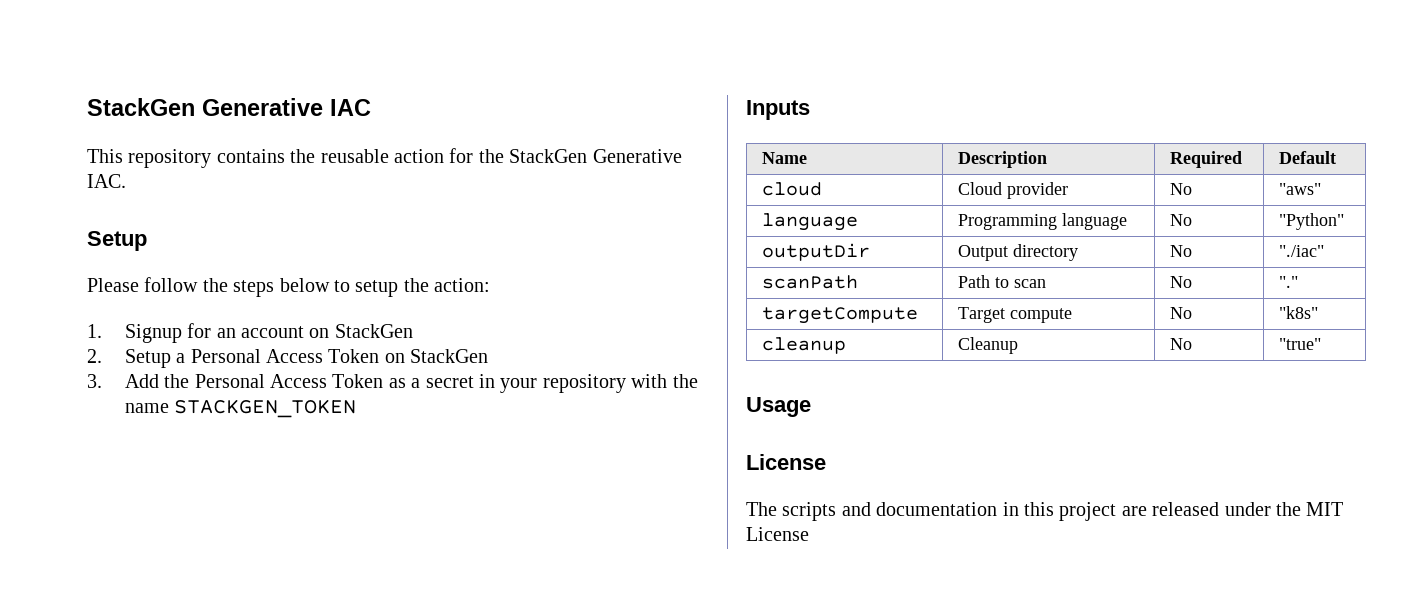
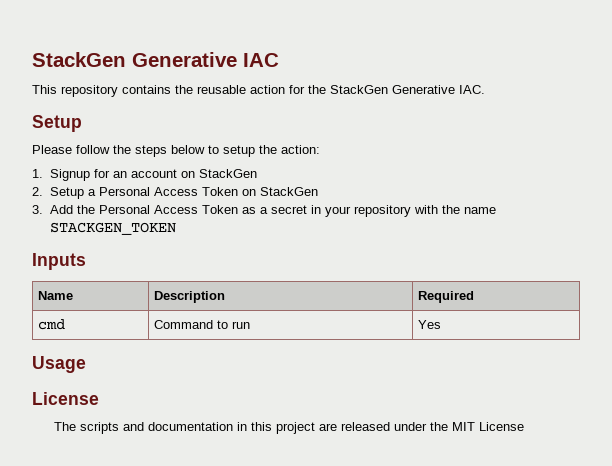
- Name | Description | Required | Default
- cloud | Cloud provider | No | "aws"
- language | Programming language | No | "Python"
- outputDir | Output directory | No | "./iac"
- scanPath | Path to scan | No | "."
- targetCompute | Target compute | No | "k8s"
- cleanup | Cleanup | No | "true"
+ Name | Description | Required
+ cmd | Command to run | Yes

